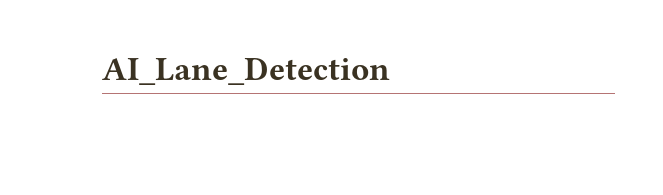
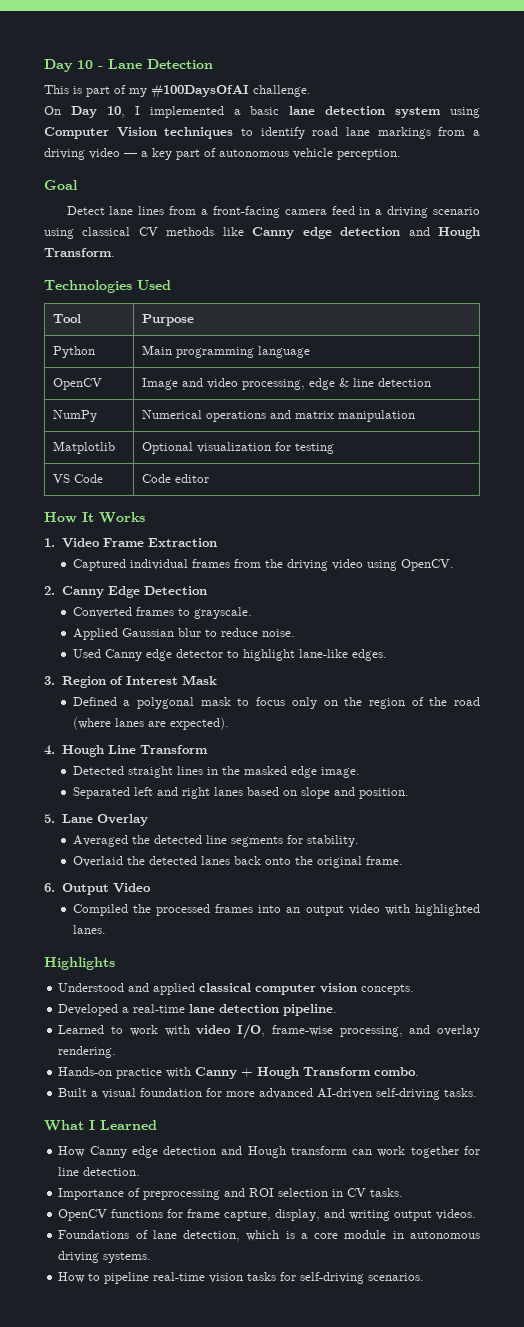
- AI_Lane_Detection
+ Day 10 - Lane Detection
+ This is part of my #100DaysOfAI challenge.
+ On Day 10, I implemented a basic lane detection system using Computer Vision techniques to identify road lane markings from a driving video — a key part of autonomous vehicle perception.
+ Goal
+ Detect lane lines from a front-facing camera feed in a driving scenario using classical CV methods like Canny edge detection and Hough Transform.
+ Technologies Used
+ Tool | Purpose
+ Python | Main programming language
+ OpenCV | Image and video processing, edge & line detection
+ NumPy | Numerical operations and matrix manipulation
+ Matplotlib | Optional visualization for testing
+ VS Code | Code editor
+ How It Works
+ 1. Video Frame Extraction
+ Captured individual frames from the driving video using OpenCV.
+ 2. Canny Edge Detection
+ Converted frames to grayscale.
+ Applied Gaussian blur to reduce noise.
+ Used Canny edge detector to highlight lane-like edges.
+ 3. Region of Interest Mask
+ Defined a polygonal mask to focus only on the region of the road (where lanes are expected).
+ 4. Hough Line Transform
+ Detected straight lines in the masked edge image.
+ Separated left and right lanes based on slope and position.
+ 5. Lane Overlay
+ Averaged the detected line segments for stability.
+ Overlaid the detected lanes back onto the original frame.
+ 6. Output Video
+ Compiled the processed frames into an output video with highlighted lanes.
+ Highlights
+ Understood and applied classical computer vision concepts.
+ Developed a real-time lane detection pipeline.
+ Learned to work with video I/O, frame-wise processing, and overlay rendering.
+ Hands-on practice with Canny + Hough Transform combo.
+ Built a visual foundation for more advanced AI-driven self-driving tasks.
+ What I Learned
+ How Canny edge detection and Hough transform can work together for line detection.
+ Importance of preprocessing and ROI selection in CV tasks.
+ OpenCV functions for frame capture, display, and writing output videos.
+ Foundations of lane detection, which is a core module in autonomous driving systems.
+ How to pipeline real-time vision tasks for self-driving scenarios.

